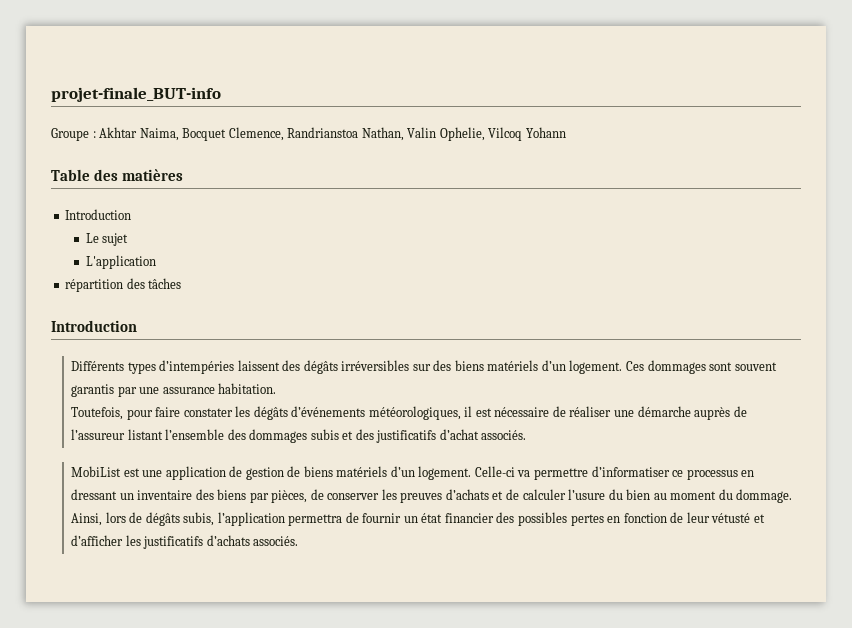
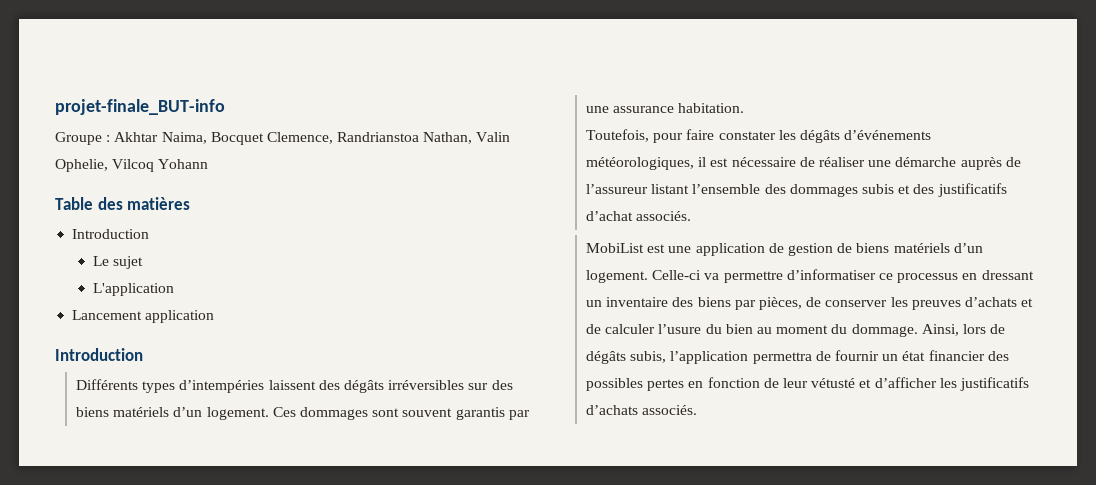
- répartition des tâches
+ Lancement application

